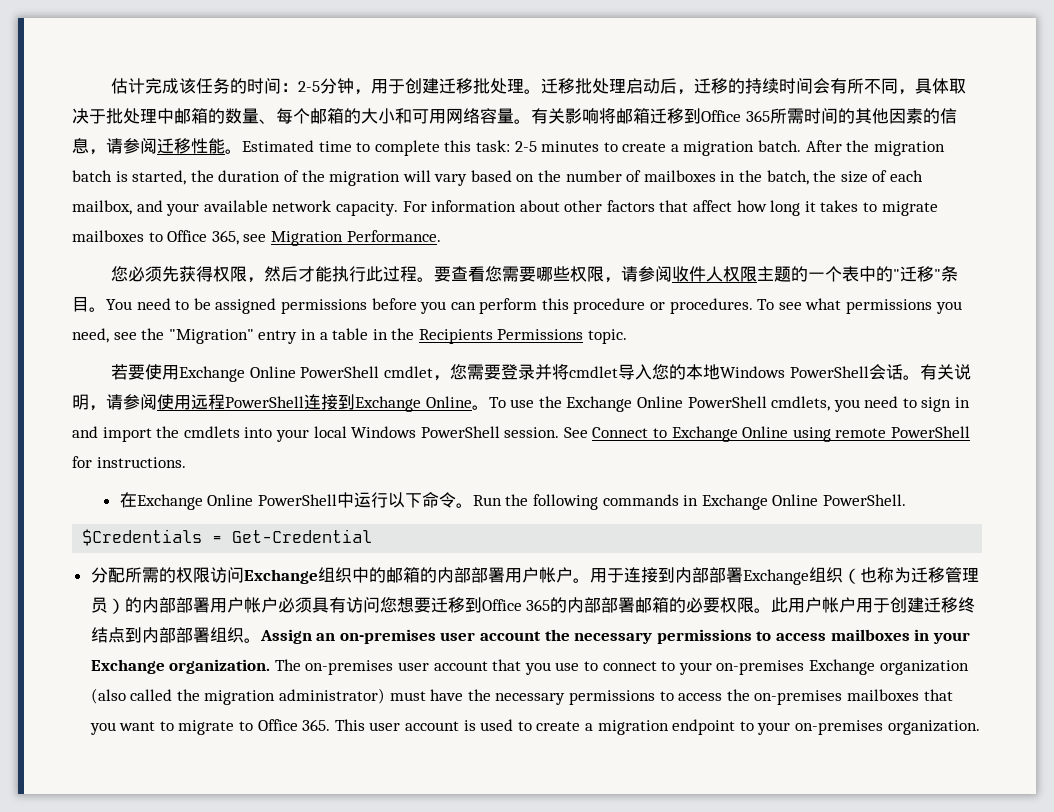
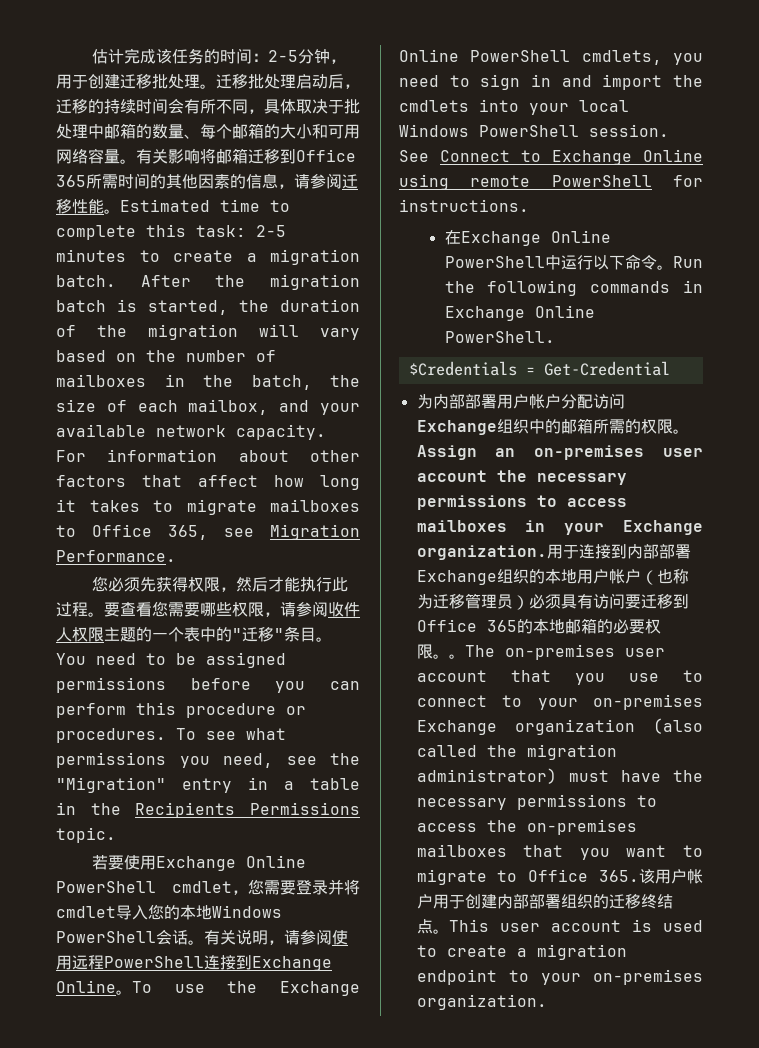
- 分配所需的权限访问Exchange组织中的邮箱的内部部署用户帐户。用于连接到内部部署Exchange组织（也称为迁移管理员）的内部部署用户帐户必须具有访问您想要迁移到Office 365的内部部署邮箱的必要权限。此用户帐户用于创建迁移终结点到内部部署组织。
+ 为内部部署用户帐户分配访问Exchange组织中的邮箱所需的权限。
+ 用于连接到内部部署Exchange组织的本地用户帐户（也称为迁移管理员）必须具有访问要迁移到Office 365的本地邮箱的必要权限。。
- The on-premises user account that you use to connect to your on-premises Exchange organization (also called the migration administrator) must have the necessary permissions to access the on-premises mailboxes that you want to migrate to Office 365. This user account is used to create a migration endpoint to your on-premises organization.
+ The on-premises user account that you use to connect to your on-premises Exchange organization (also called the migration administrator) must have the necessary permissions to access the on-premises mailboxes that you want to migrate to Office 365.该用户帐户用于创建内部部署组织的迁移终结点。This user account is used to create a migration endpoint to your on-premises organization.

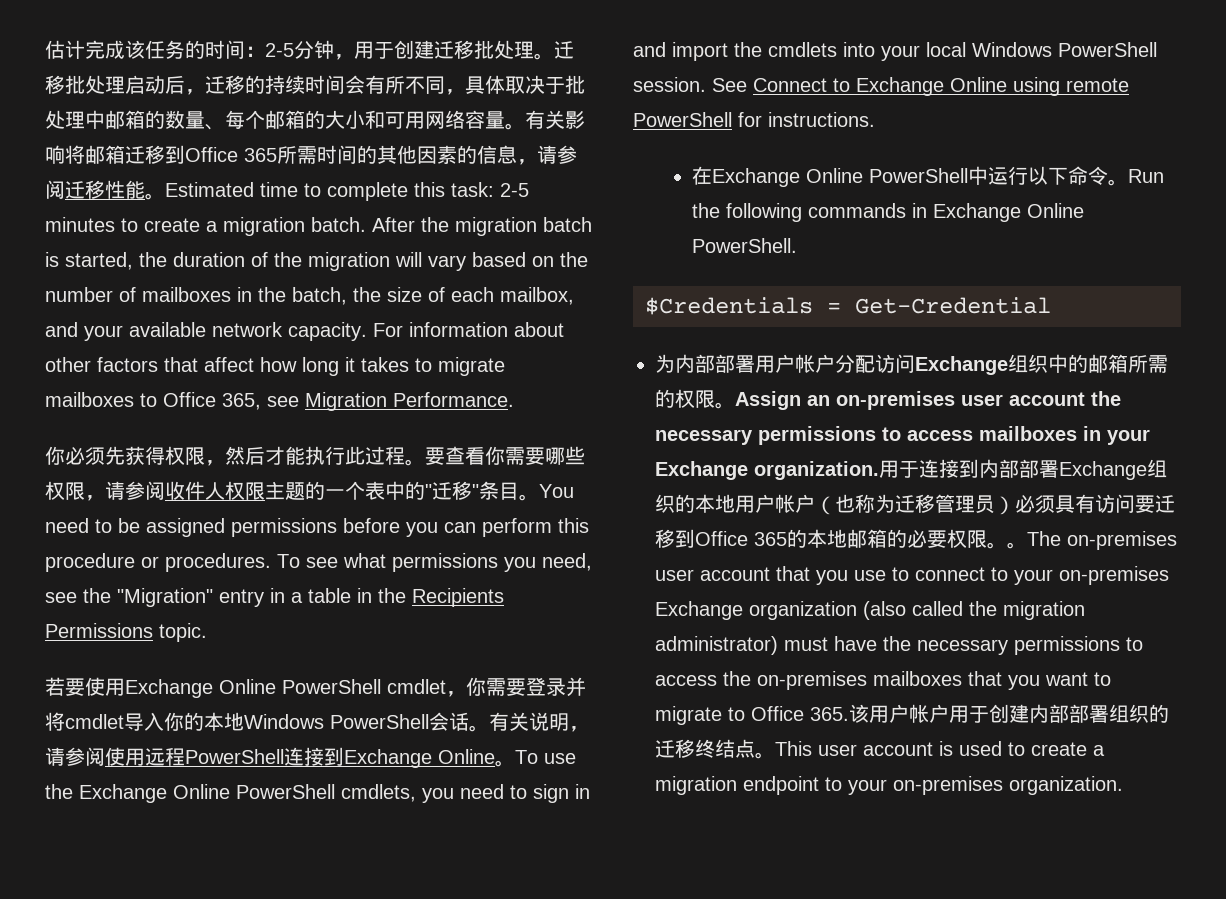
- 您必须先获得权限，然后才能执行此过程。
+ 你必须先获得权限，然后才能执行此过程。
- 要查看您需要哪些权限，请参阅收件人权限主题的一个表中的"迁移"条目。
+ 要查看你需要哪些权限，请参阅收件人权限主题的一个表中的"迁移"条目。
- 若要使用Exchange Online PowerShell cmdlet，您需要登录并将cmdlet导入您的本地Windows PowerShell会话。
+ 若要使用Exchange Online PowerShell cmdlet，你需要登录并将cmdlet导入你的本地Windows PowerShell会话。

